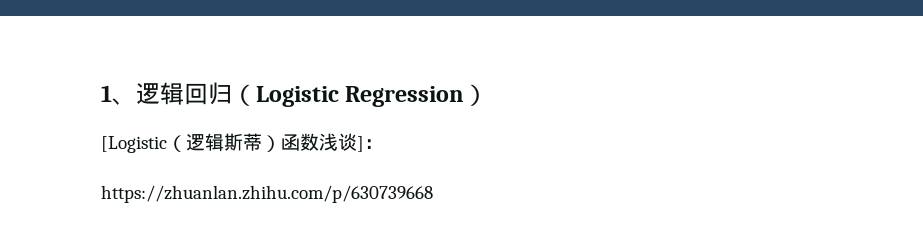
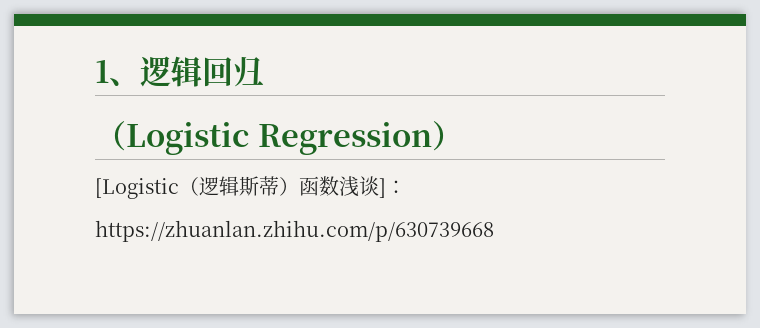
- 1、逻辑回归（Logistic Regression）
+ 1、逻辑回归
+ （Logistic Regression）

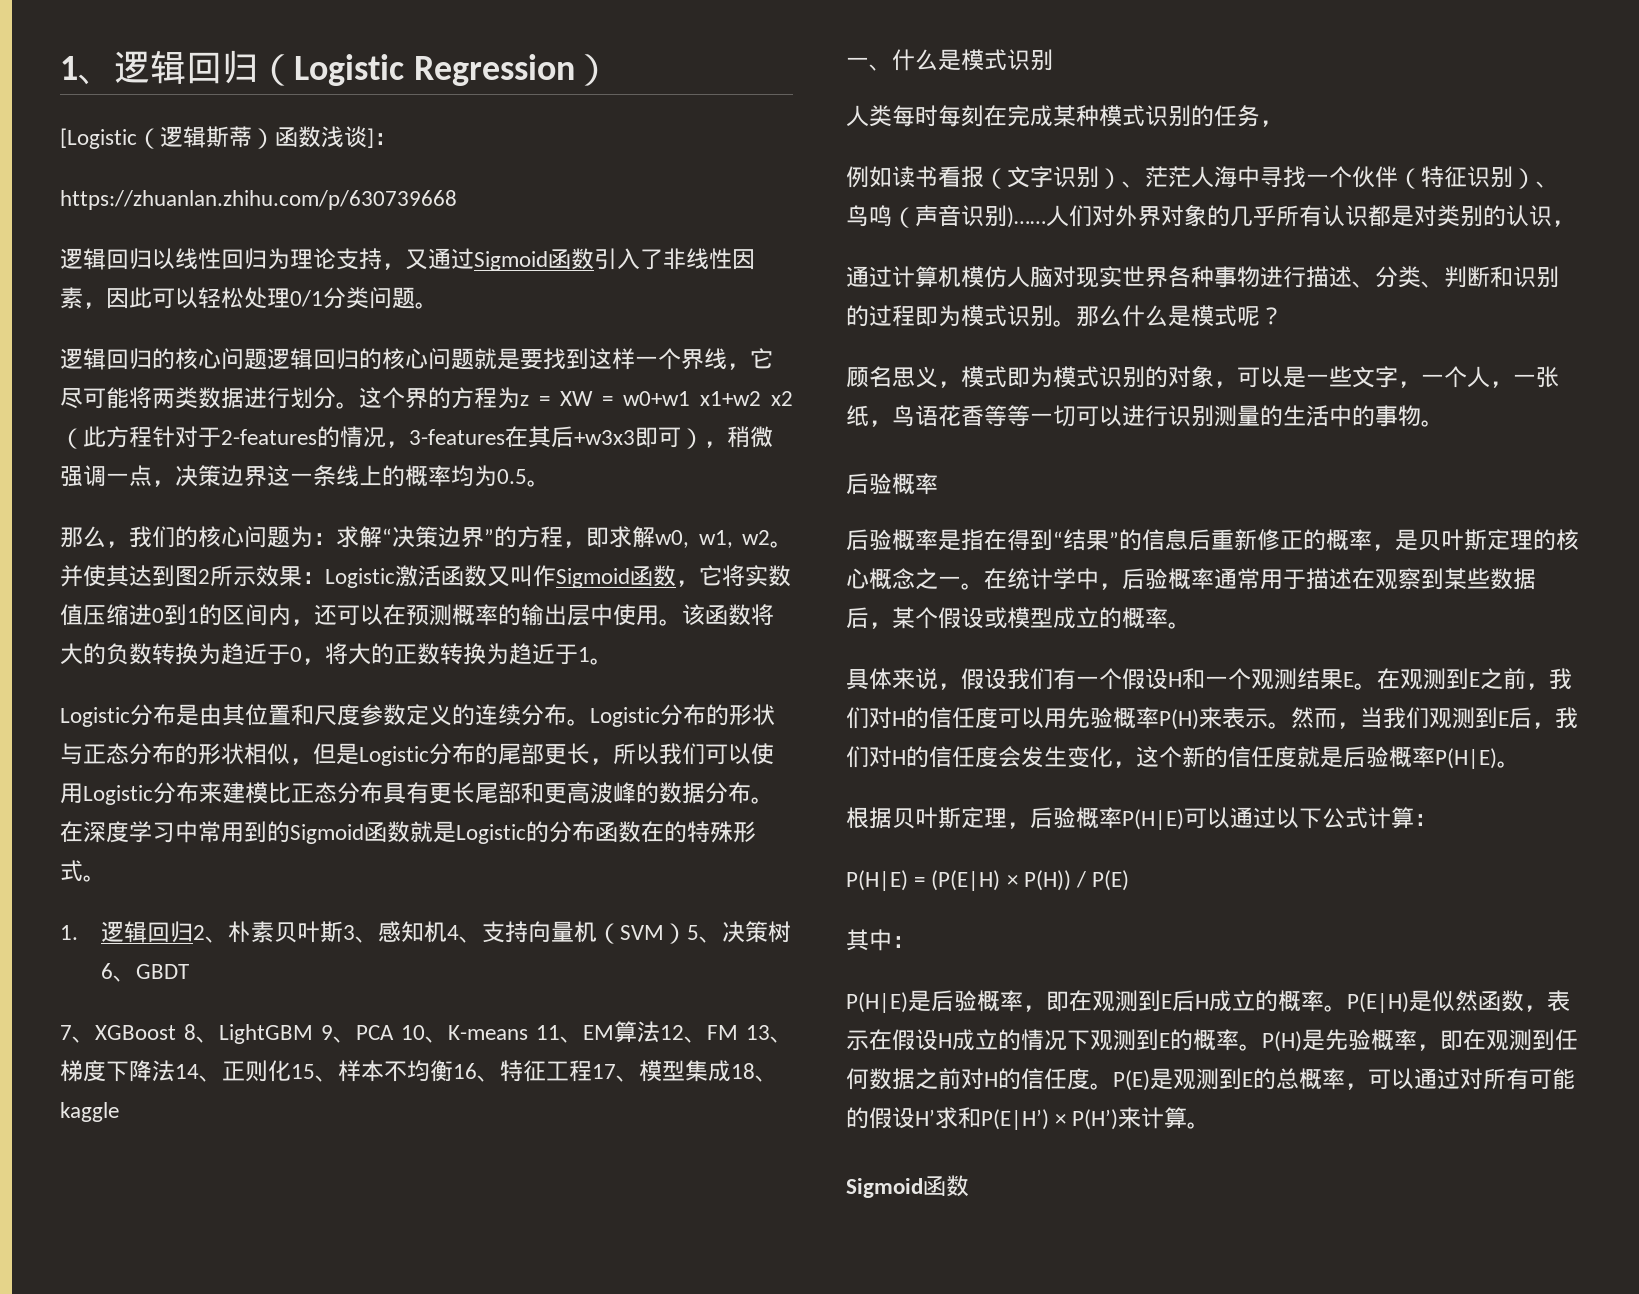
- 1、逻辑回归
- （Logistic Regression）
+ 1、逻辑回归（Logistic Regression）
+ 逻辑回归以线性回归为理论支持，又通过Sigmoid函数引入了非线性因素，因此可以轻松处理0/1分类问题。
+ 逻辑回归的核心问题逻辑回归的核心问题就是要找到这样一个界线，它尽可能将两类数据进行划分。这个界的方程为z = XW = w0+w1 x1+w2 x2（此方程针对于2-features的情况，3-features在其后+w3x3即可），稍微强调一点，决策边界这一条线上的概率均为0.5。
+ 那么，我们的核心问题为：求解“决策边界”的方程，即求解w0, w1, w2。并使其达到图2所示效果：Logistic激活函数又叫作Sigmoid函数，它将实数值压缩进0到1的区间内，还可以在预测概率的输出层中使用。该函数将大的负数转换为趋近于0，将大的正数转换为趋近于1。
+ Logistic分布是由其位置和尺度参数定义的连续分布。Logistic分布的形状与正态分布的形状相似，但是Logistic分布的尾部更长，所以我们可以使用Logistic分布来建模比正态分布具有更长尾部和更高波峰的数据分布。在深度学习中常用到的Sigmoid函数就是Logistic的分布函数在的特殊形式。
+ 1.逻辑回归2、朴素贝叶斯3、感知机4、支持向量机（SVM）5、决策树6、GBDT
+ 7、XGBoost 8、LightGBM 9、PCA 10、K-means 11、EM算法12、FM 13、梯度下降法14、正则化15、样本不均衡16、特征工程17、模型集成18、kaggle
+ 一、什么是模式识别
+ 人类每时每刻在完成某种模式识别的任务，
+ 例如读书看报（文字识别）、茫茫人海中寻找一个伙伴（特征识别）、鸟鸣（声音识别)……人们对外界对象的几乎所有认识都是对类别的认识，
+ 通过计算机模仿人脑对现实世界各种事物进行描述、分类、判断和识别的过程即为模式识别。那么什么是模式呢？
+ 顾名思义，模式即为模式识别的对象，可以是一些文字，一个人，一张纸，鸟语花香等等一切可以进行识别测量的生活中的事物。
+ 后验概率
+ 后验概率是指在得到“结果”的信息后重新修正的概率，是贝叶斯定理的核心概念之一。在统计学中，后验概率通常用于描述在观察到某些数据后，某个假设或模型成立的概率。
+ 具体来说，假设我们有一个假设H和一个观测结果E。在观测到E之前，我们对H的信任度可以用先验概率P(H)来表示。然而，当我们观测到E后，我们对H的信任度会发生变化，这个新的信任度就是后验概率P(H|E)。
+ 根据贝叶斯定理，后验概率P(H|E)可以通过以下公式计算：
+ P(H|E) = (P(E|H) × P(H)) / P(E)
+ 其中：
+ P(H|E)是后验概率，即在观测到E后H成立的概率。P(E|H)是似然函数，表示在假设H成立的情况下观测到E的概率。P(H)是先验概率，即在观测到任何数据之前对H的信任度。P(E)是观测到E的总概率，可以通过对所有可能的假设H’求和P(E|H’) × P(H’)来计算。
+ Sigmoid函数

